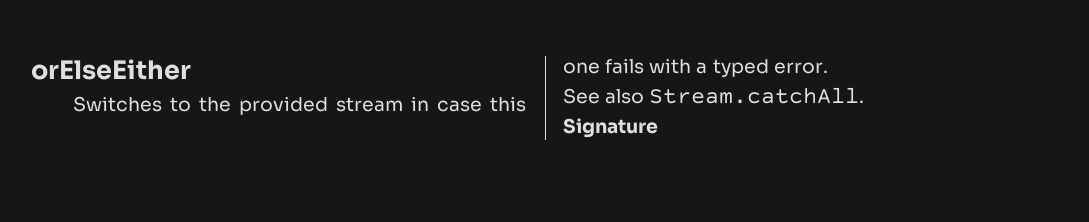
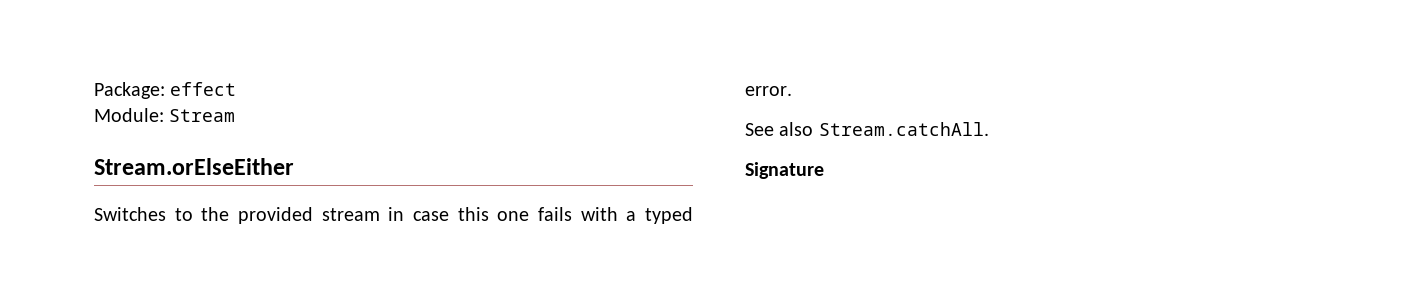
- orElseEither
+ Package: effect
+ Module: Stream
+ Stream.orElseEither

